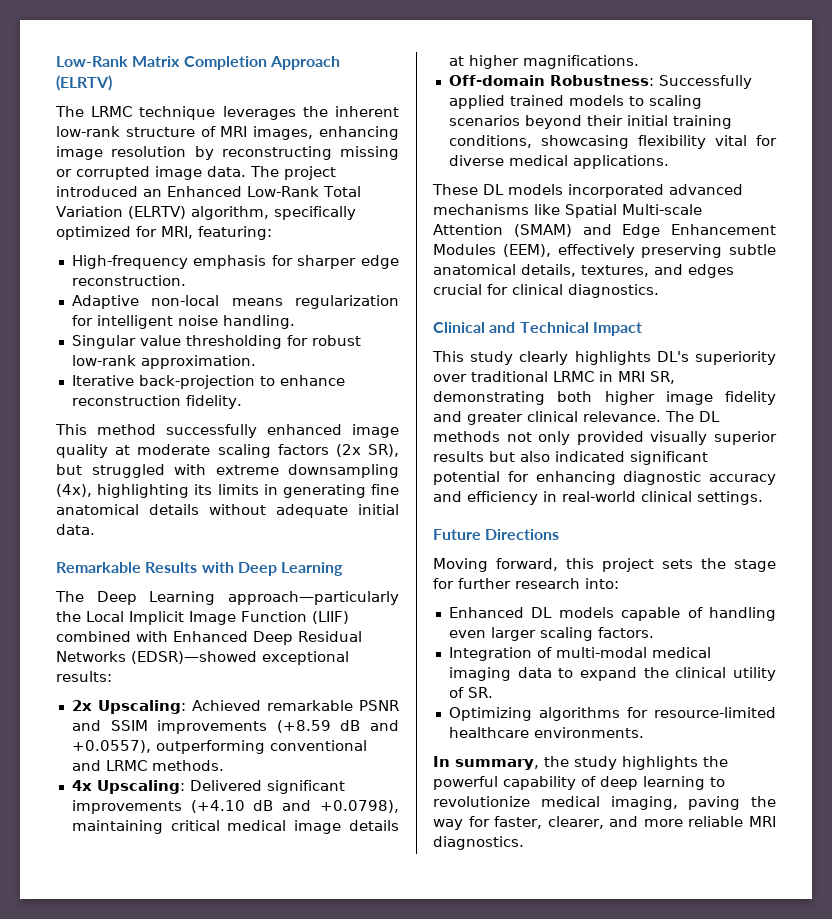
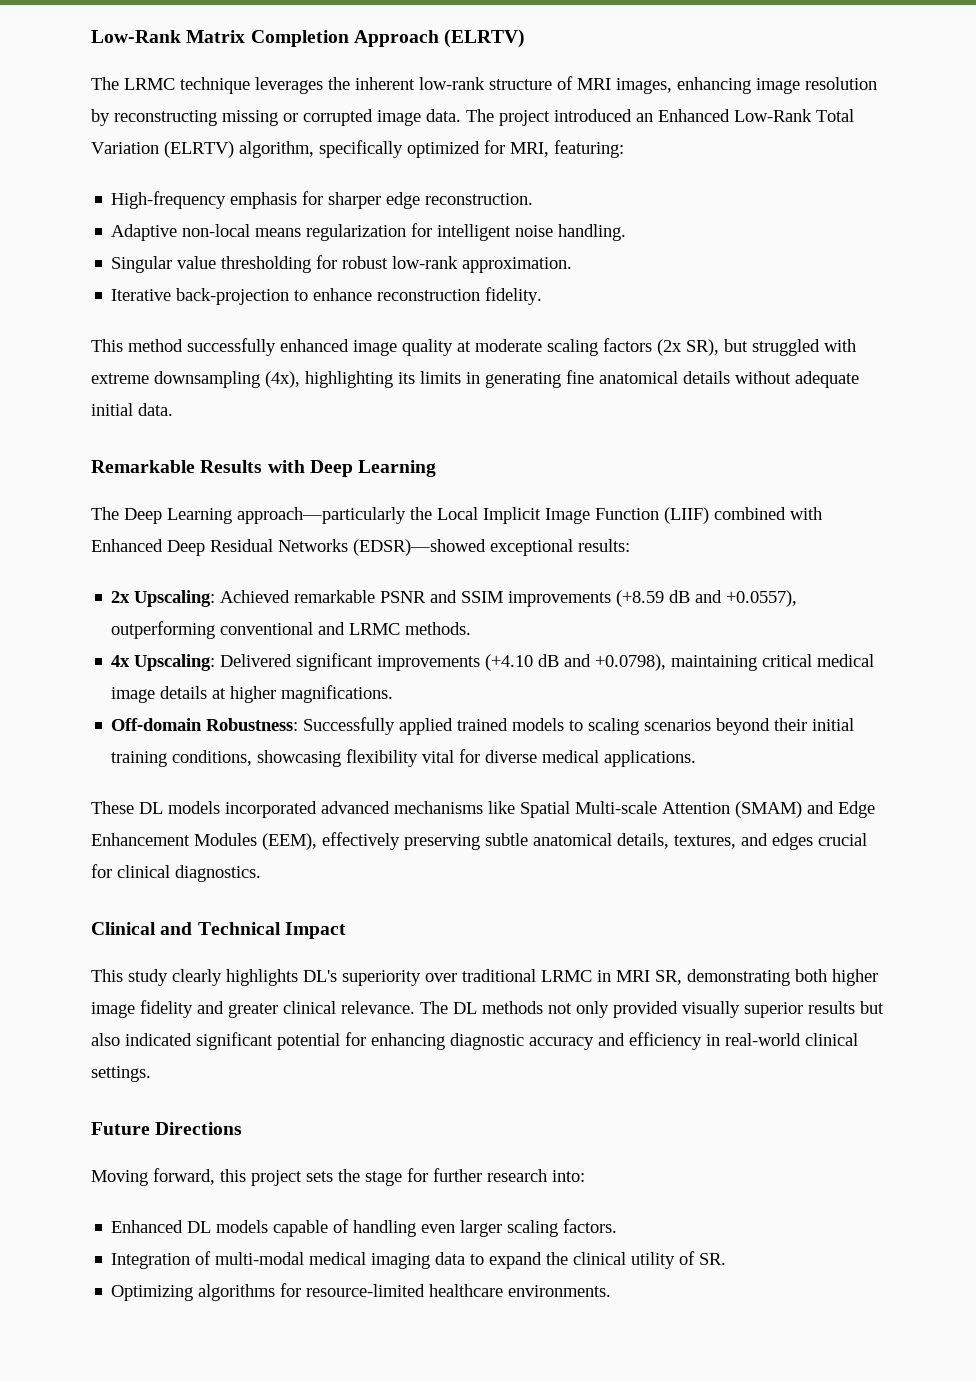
- In summary, the study highlights the powerful capability of deep learning to revolutionize medical imaging, paving the way for faster, clearer, and more reliable MRI diagnostics.

